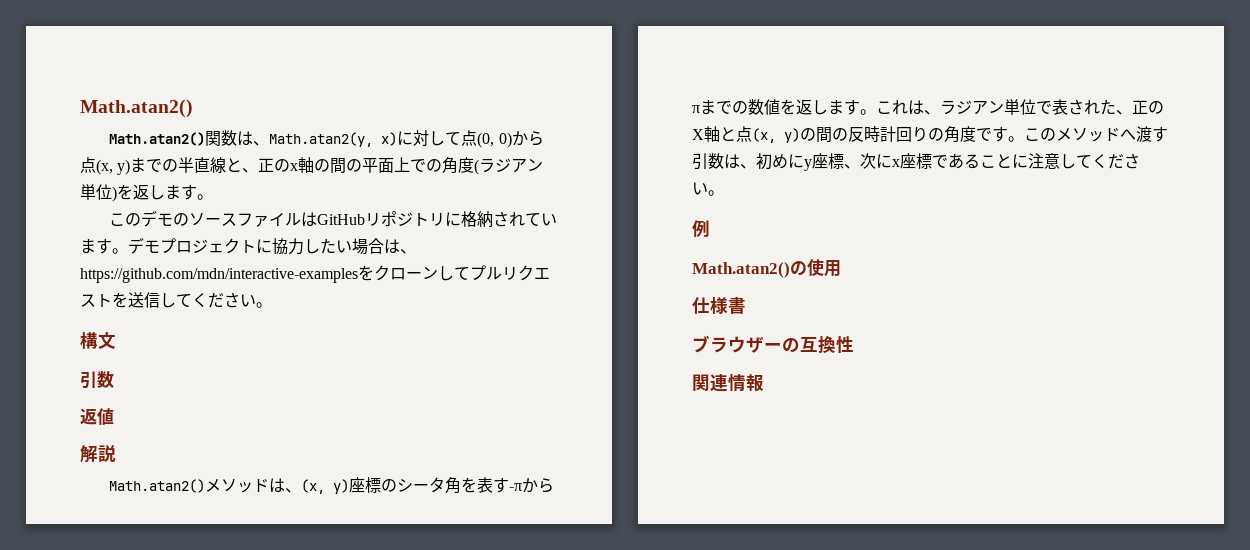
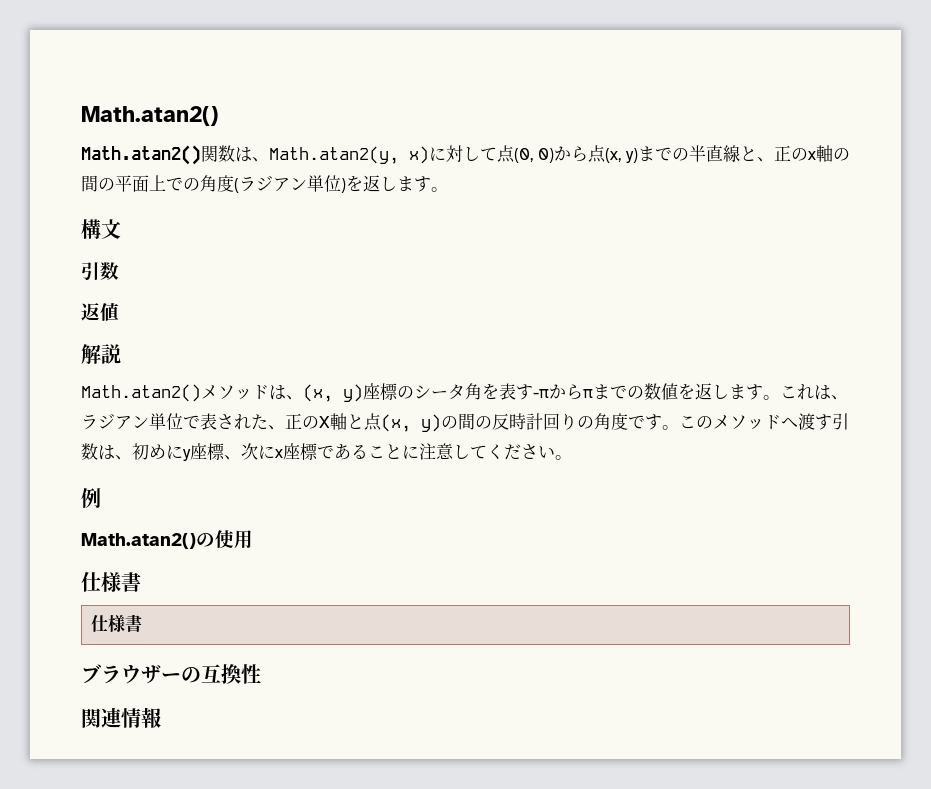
- このデモのソースファイルはGitHubリポジトリに格納されています。デモプロジェクトに協力したい場合は、https://github.com/mdn/interactive-examplesをクローンしてプルリクエストを送信してください。
  Math.atan2()の使用
+ 仕様書

